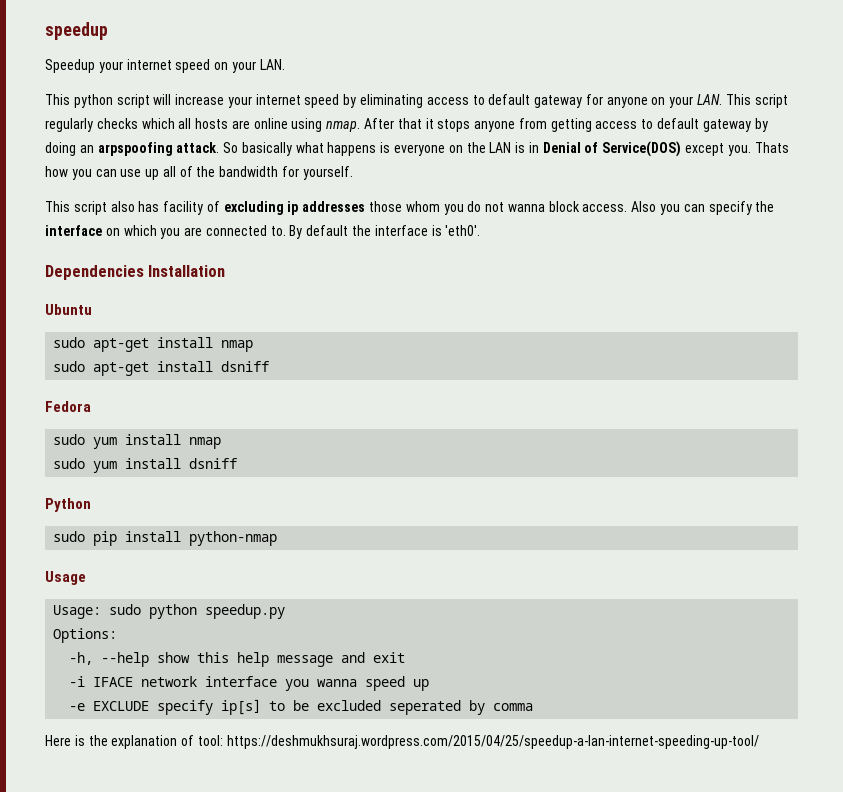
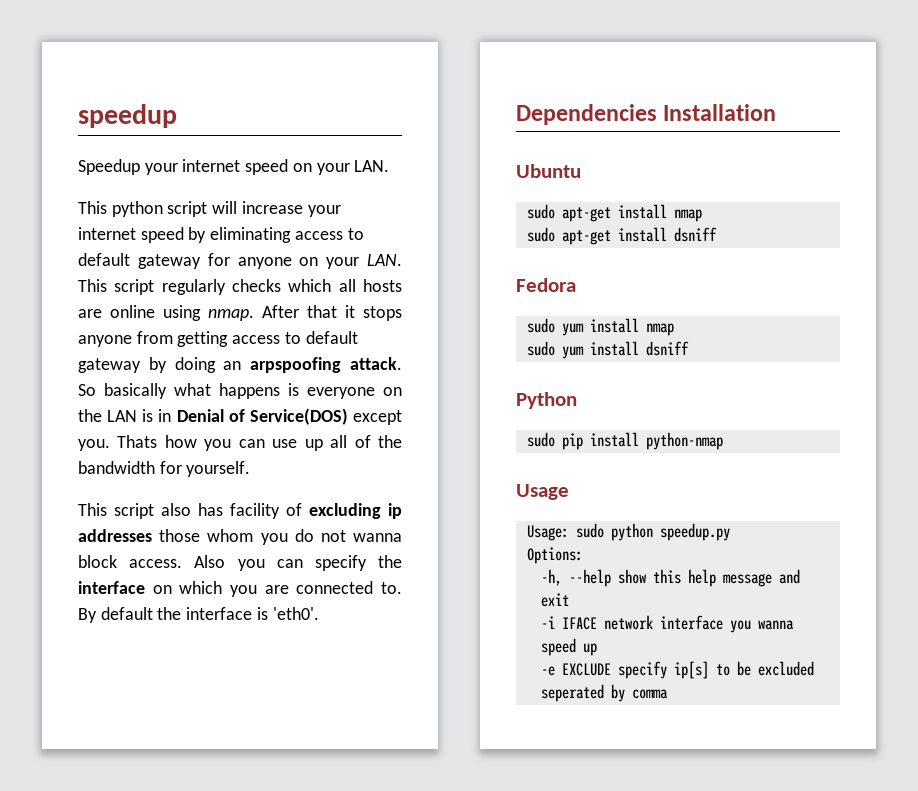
- Here is the explanation of tool: https://deshmukhsuraj.wordpress.com/2015/04/25/speedup-a-lan-internet-speeding-up-tool/

